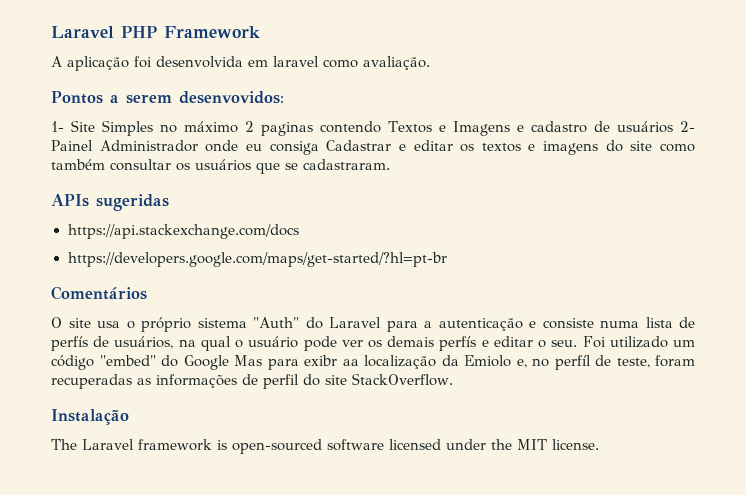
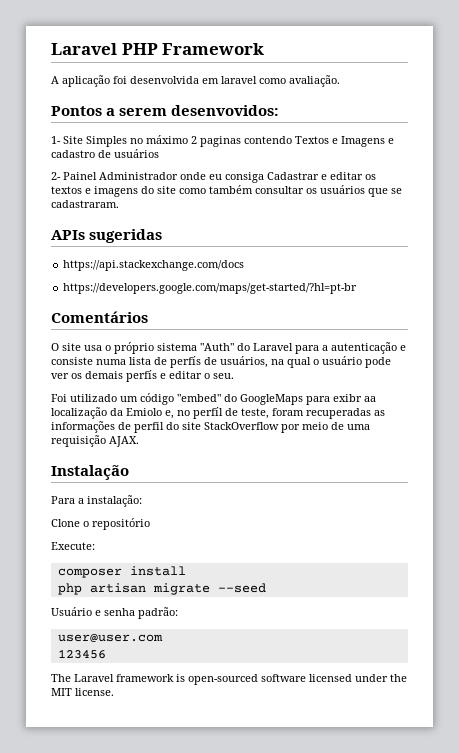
- 1- Site Simples no máximo 2 paginas contendo Textos e Imagens e cadastro de usuários 2- Painel Administrador onde eu consiga Cadastrar e editar os textos e imagens do site como também consultar os usuários que se cadastraram.
+ 1- Site Simples no máximo 2 paginas contendo Textos e Imagens e cadastro de usuários
+ 2- Painel Administrador onde eu consiga Cadastrar e editar os textos e imagens do site como também consultar os usuários que se cadastraram.
- O site usa o próprio sistema "Auth" do Laravel para a autenticação e consiste numa lista de perfís de usuários, na qual o usuário pode ver os demais perfís e editar o seu. Foi utilizado um código "embed" do Google Mas para exibr aa localização da Emiolo e, no perfíl de teste, foram recuperadas as informações de perfil do site StackOverflow.
+ O site usa o próprio sistema "Auth" do Laravel para a autenticação e consiste numa lista de perfís de usuários, na qual o usuário pode ver os demais perfís e editar o seu.
+ Foi utilizado um código "embed" do GoogleMaps para exibr aa localização da Emiolo e, no perfíl de teste, foram recuperadas as informações de perfil do site StackOverflow por meio de uma requisição AJAX.
  Instalação
+ Para a instalação:
+ Clone o repositório
+ Execute:
+ composer install
+ php artisan migrate --seed
+ Usuário e senha padrão:
+ user@user.com
+ 123456

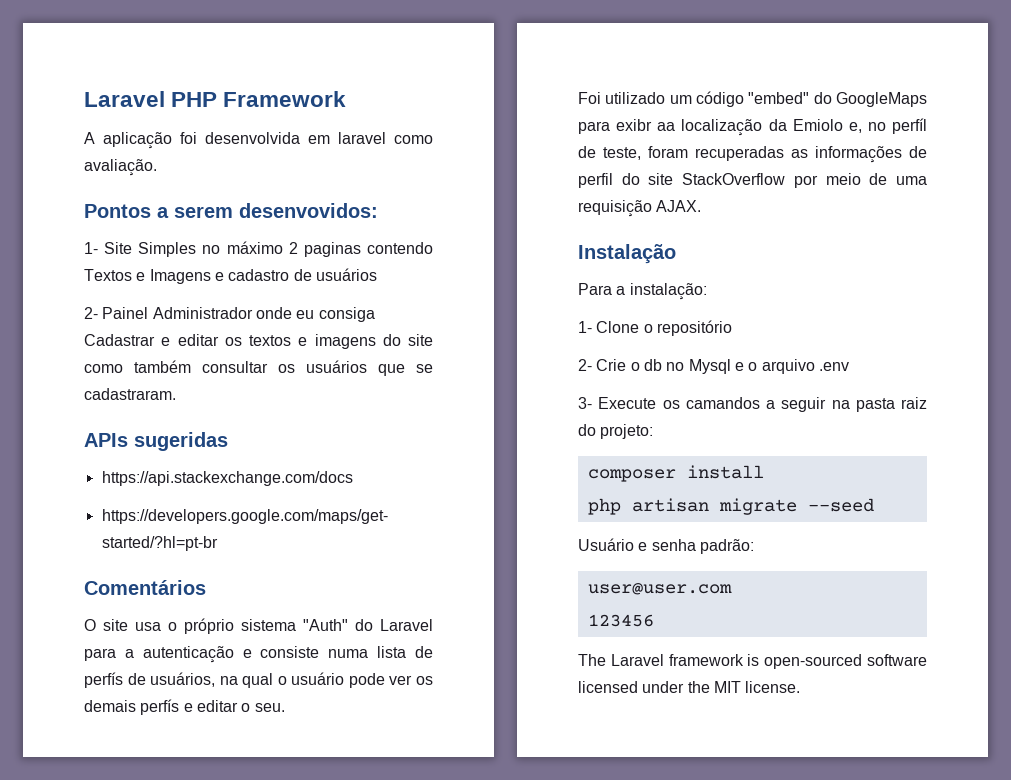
- Clone o repositório
+ 1- Clone o repositório
- Execute:
+ 2- Crie o db no Mysql e o arquivo .env
+ 3- Execute os camandos a seguir na pasta raiz do projeto:

